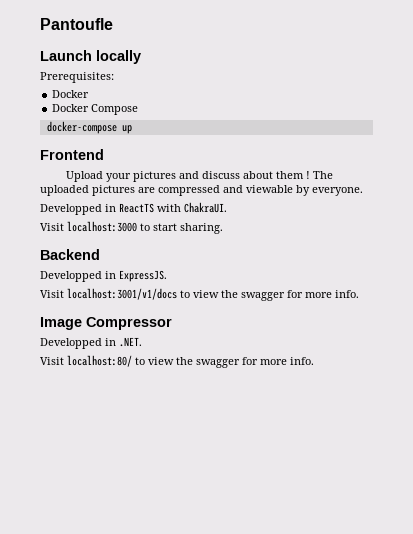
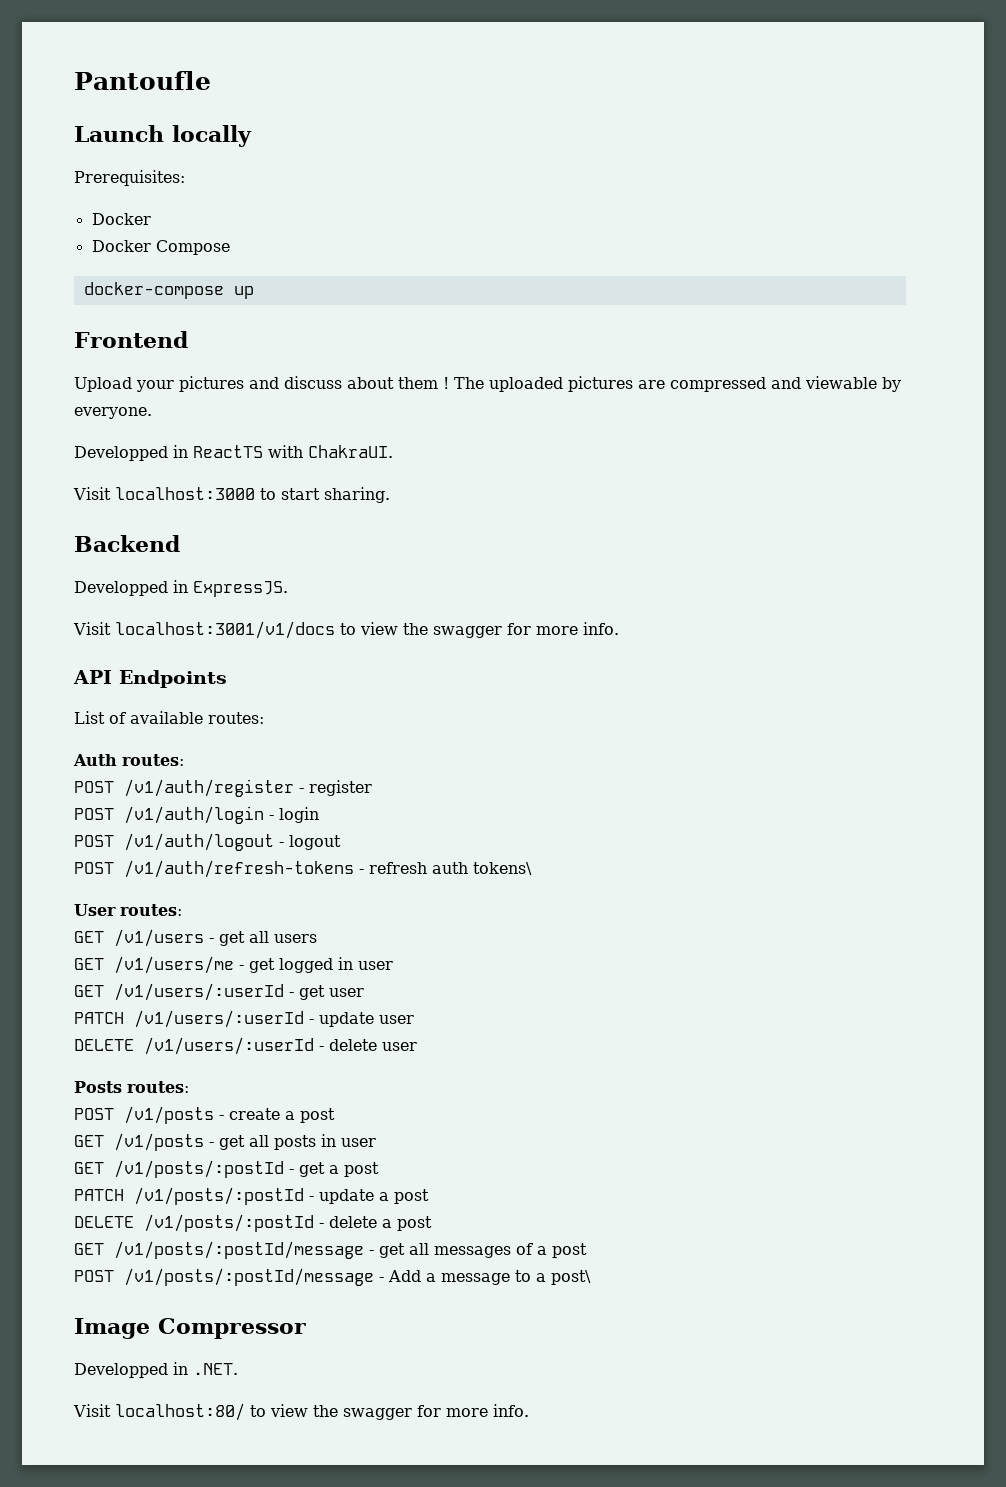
+ API Endpoints
+ List of available routes:
+ Auth routes:
+ POST /v1/auth/register - register
+ POST /v1/auth/login - login
+ POST /v1/auth/logout - logout
+ POST /v1/auth/refresh-tokens - refresh auth tokens\
+ User routes:
+ GET /v1/users - get all users
+ GET /v1/users/me - get logged in user
+ GET /v1/users/:userId - get user
+ PATCH /v1/users/:userId - update user
+ DELETE /v1/users/:userId - delete user
+ Posts routes:
+ POST /v1/posts - create a post
+ GET /v1/posts - get all posts in user
+ GET /v1/posts/:postId - get a post
+ PATCH /v1/posts/:postId - update a post
+ DELETE /v1/posts/:postId - delete a post
+ GET /v1/posts/:postId/message - get all messages of a post
+ POST /v1/posts/:postId/message - Add a message to a post\

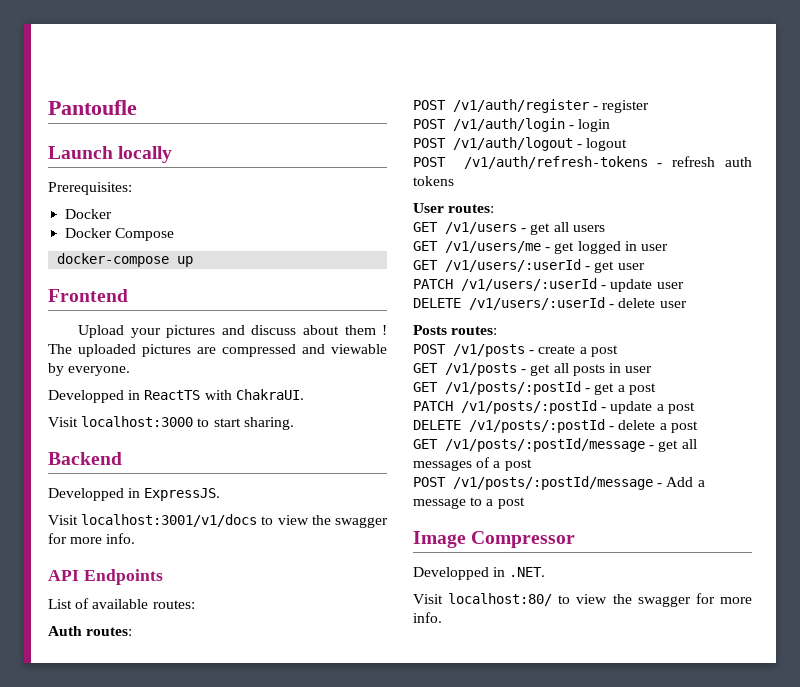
- POST /v1/auth/refresh-tokens - refresh auth tokens\
+ POST /v1/auth/refresh-tokens - refresh auth tokens
- POST /v1/posts/:postId/message - Add a message to a post\
+ POST /v1/posts/:postId/message - Add a message to a post

